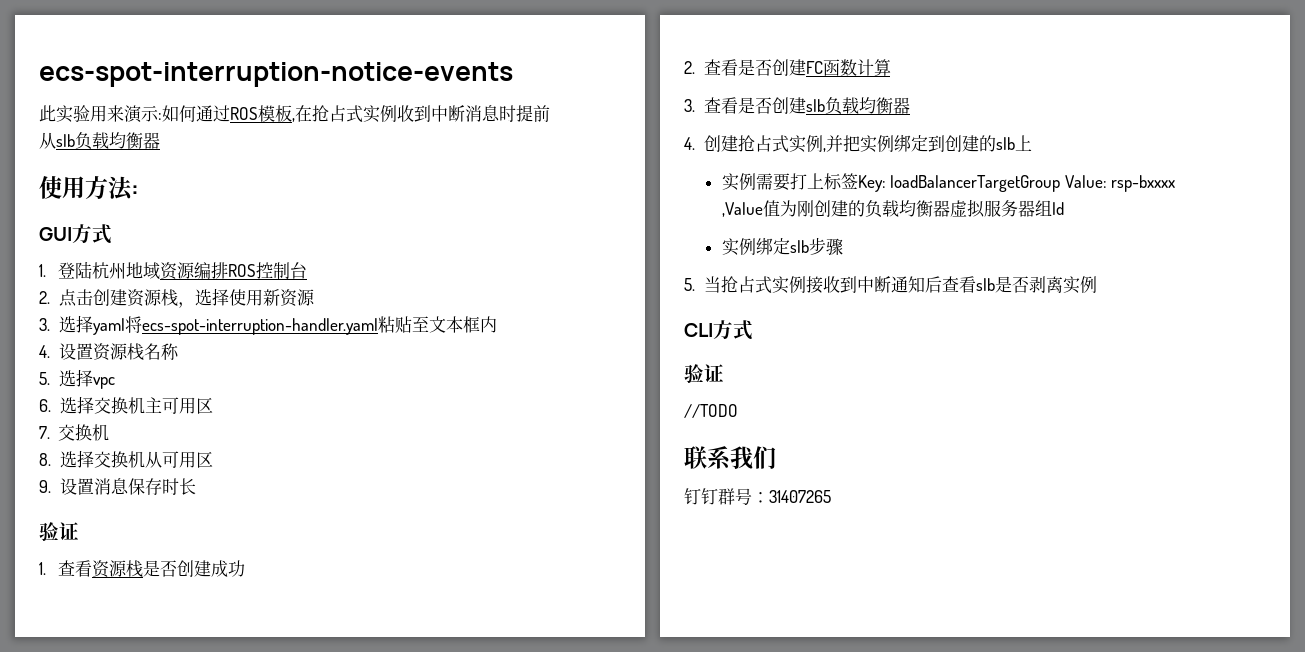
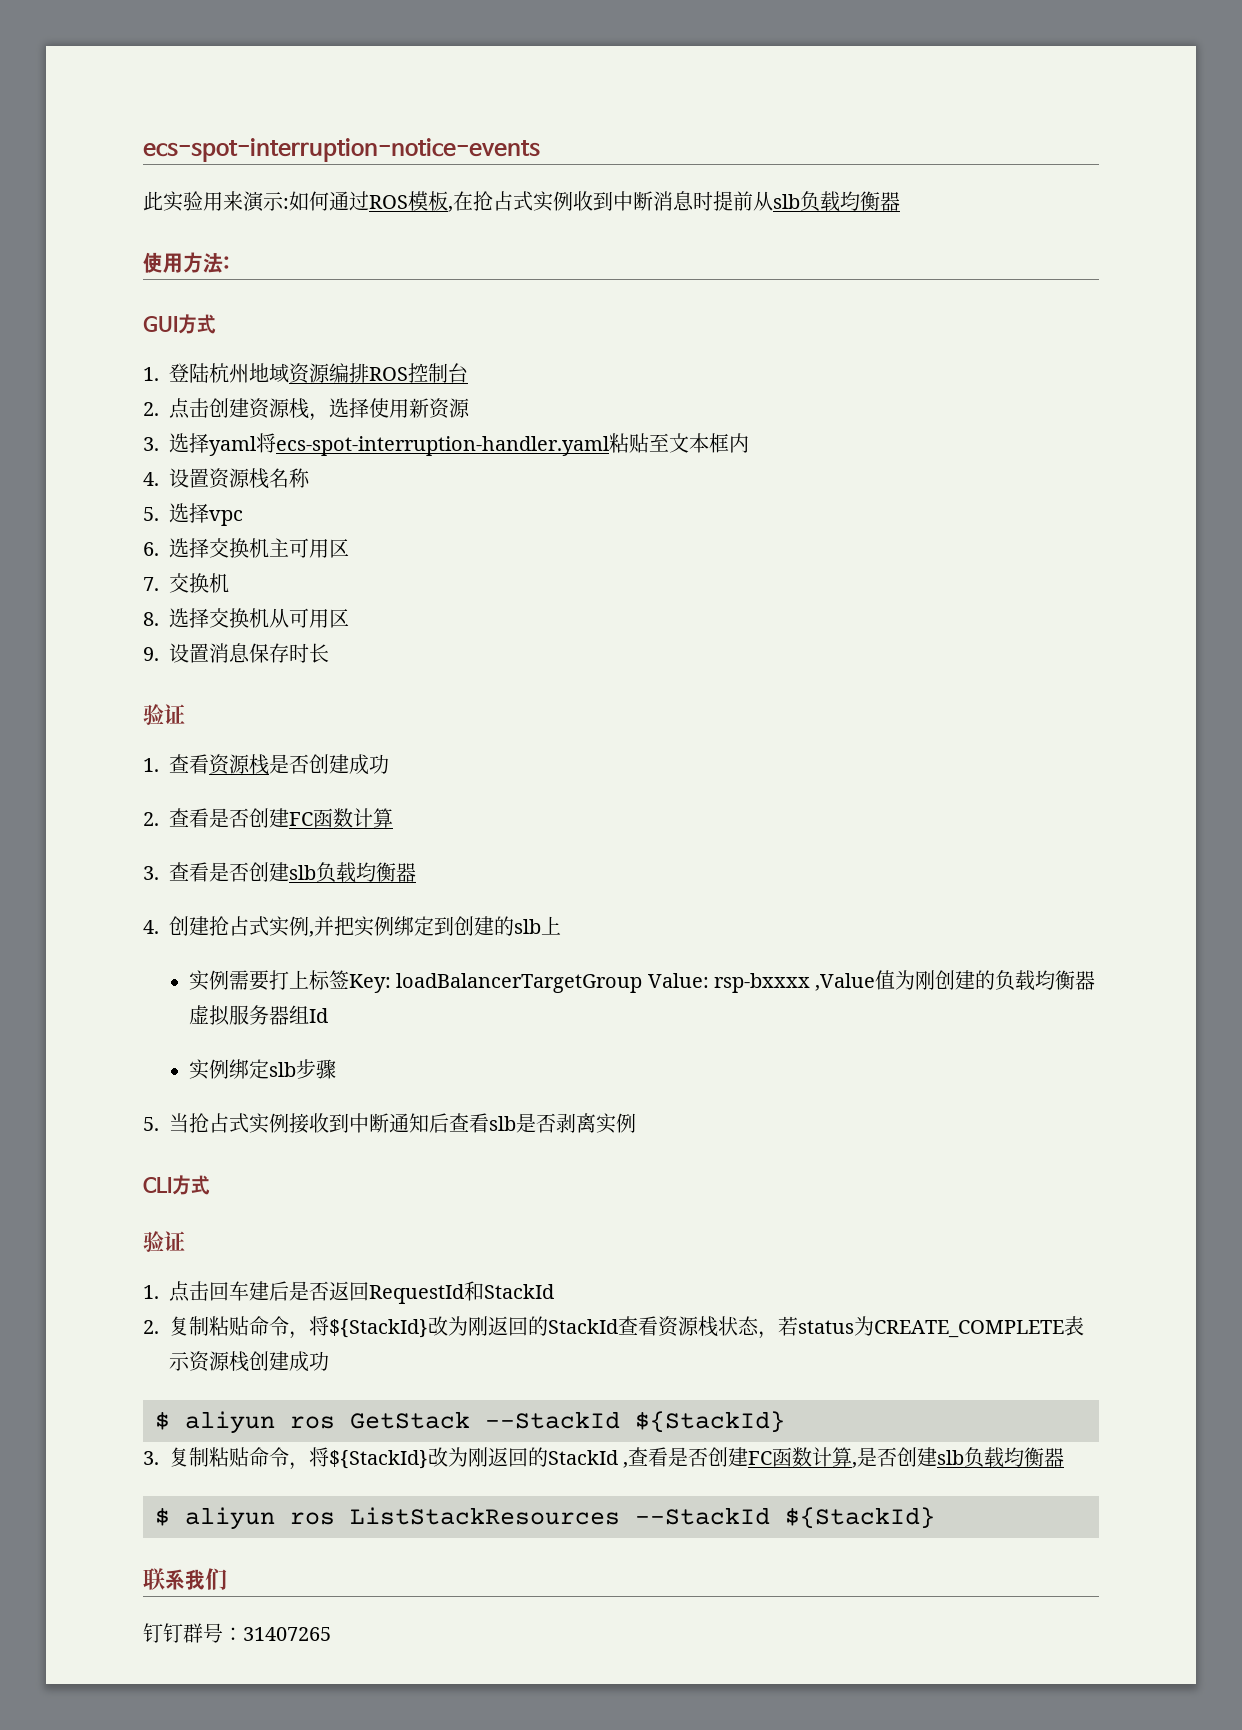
- //TODO
+ 1.点击回车建后是否返回RequestId和StackId
+ 2.复制粘贴命令，将${StackId}改为刚返回的StackId查看资源栈状态，若status为CREATE_COMPLETE表示资源栈创建成功
+ $ aliyun ros GetStack --StackId ${StackId}
+ 3.复制粘贴命令，将${StackId}改为刚返回的StackId ,查看是否创建FC函数计算,是否创建slb负载均衡器
+ $ aliyun ros ListStackResources --StackId ${StackId}

